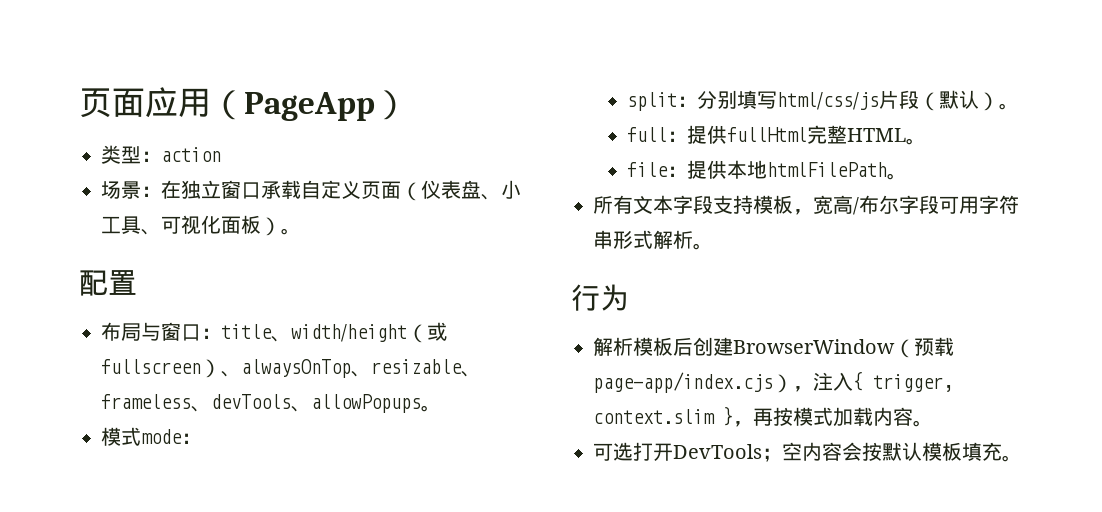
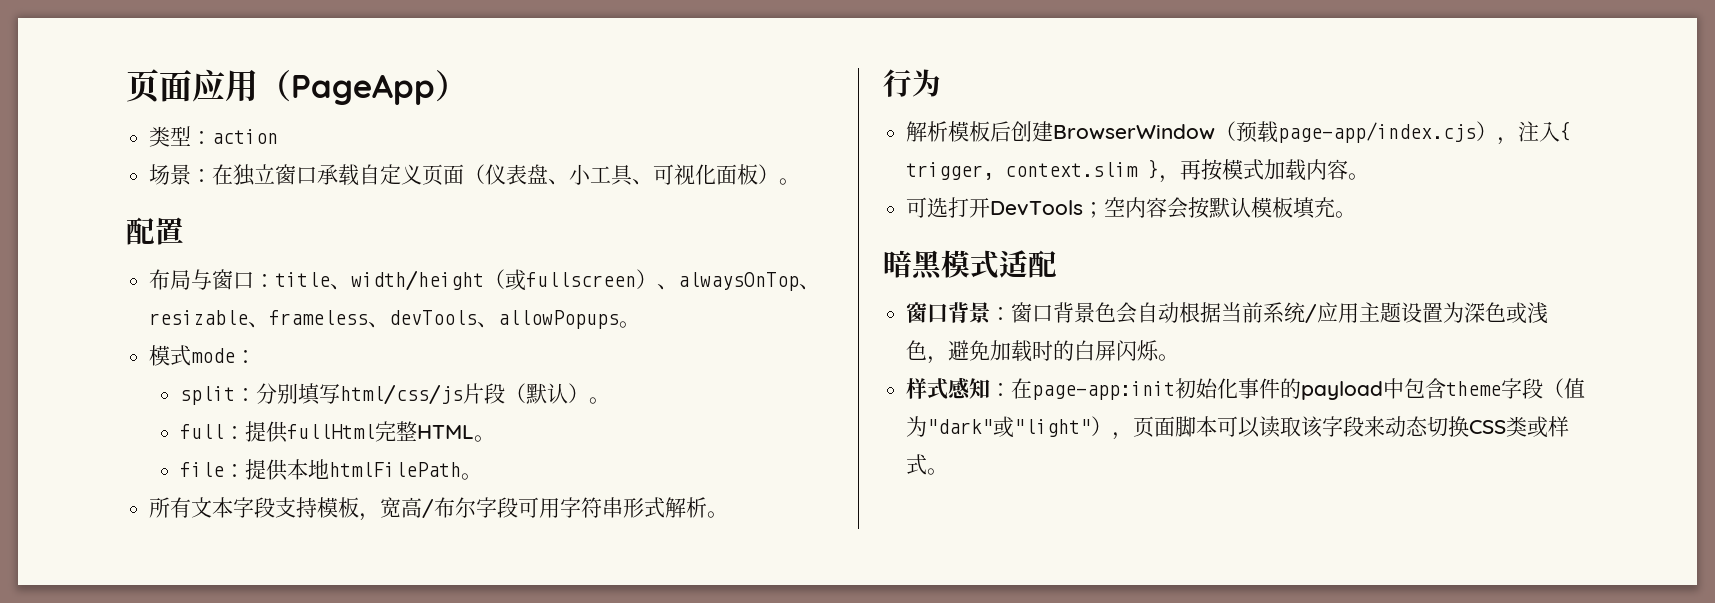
+ 暗黑模式适配
+ 窗口背景：窗口背景色会自动根据当前系统/应用主题设置为深色或浅色，避免加载时的白屏闪烁。
+ 样式感知：在page-app:init初始化事件的payload中包含theme字段（值为"dark"或"light"），页面脚本可以读取该字段来动态切换CSS类或样式。

